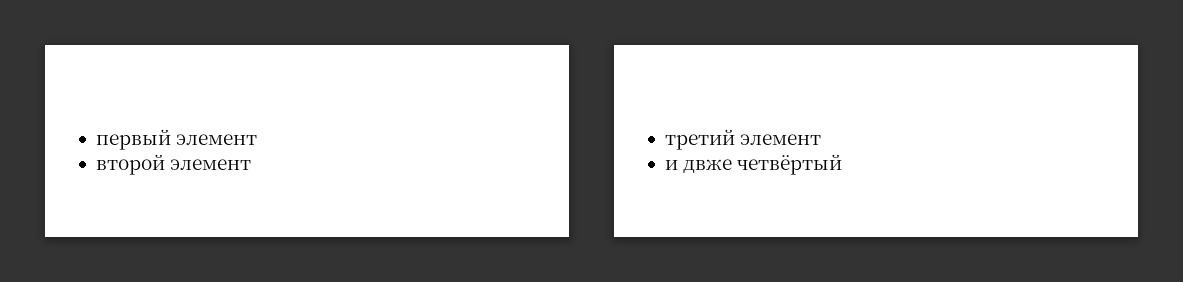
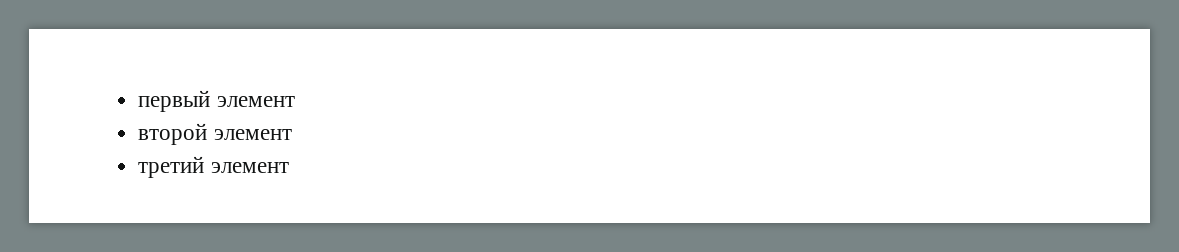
- и двже четвёртый

